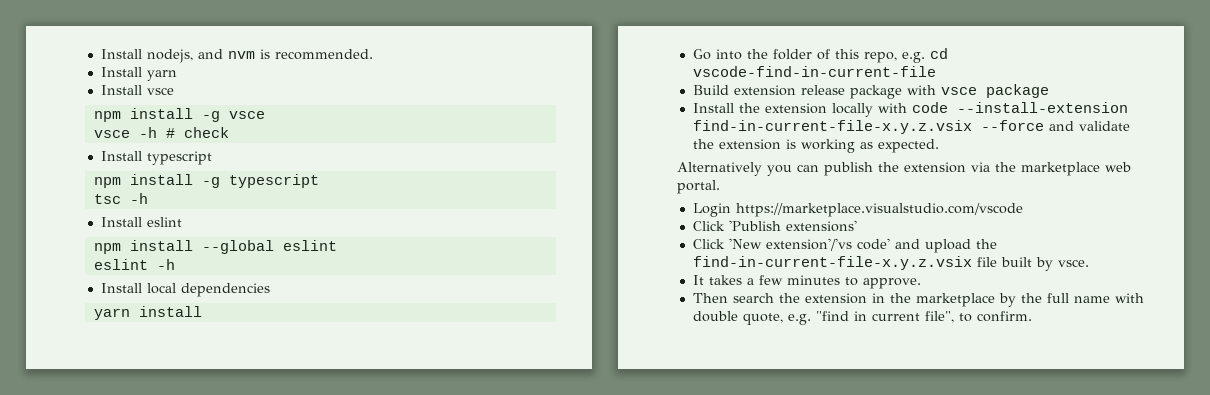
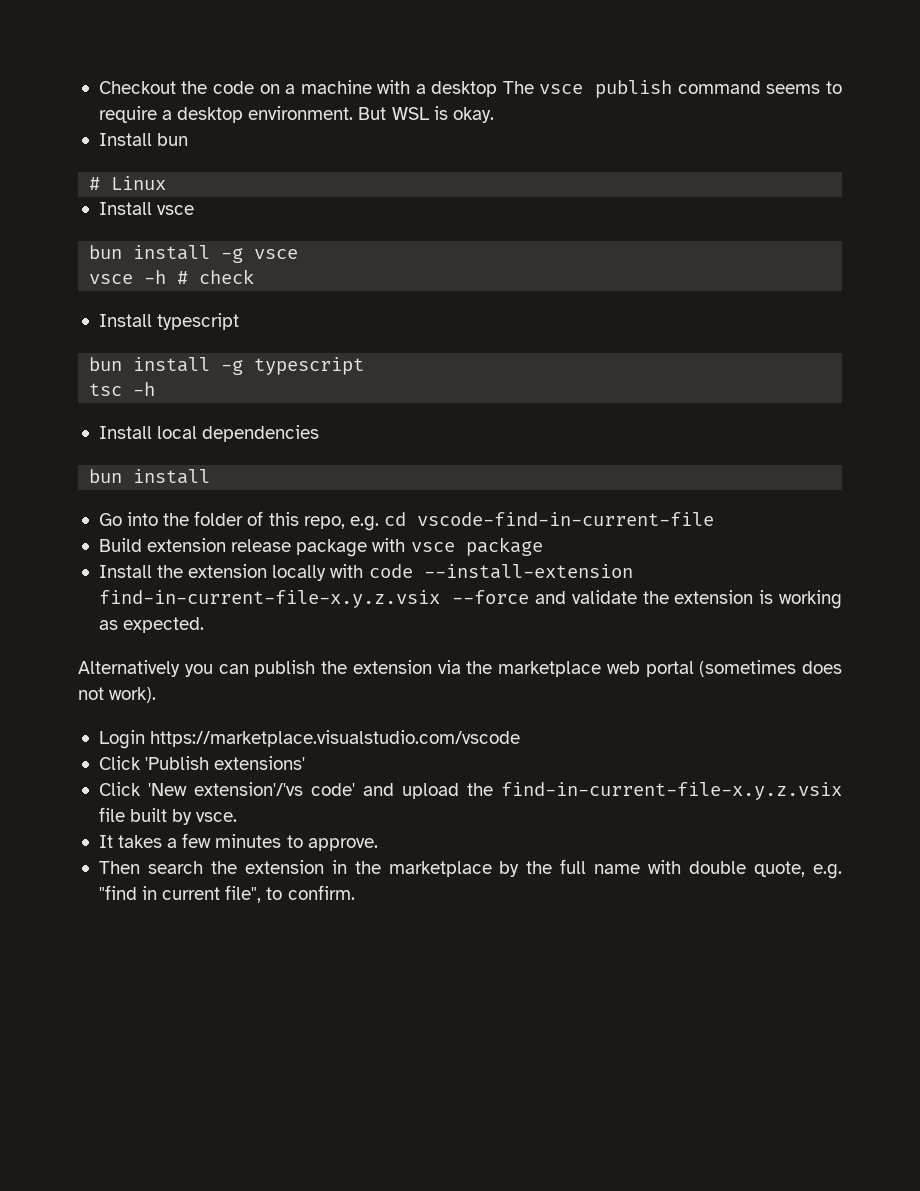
- Install nodejs, and nvm is recommended.
- Install yarn
+ Checkout the code on a machine with a desktop The vsce publish command seems to require a desktop environment. But WSL is okay.
+ Install bun
+ # Linux
- npm install -g vsce
+ bun install -g vsce
- npm install -g typescript
+ bun install -g typescript
- Install eslint
- npm install --global eslint
- eslint -h
  Install local dependencies
- yarn install
+ bun install
- Alternatively you can publish the extension via the marketplace web portal.
+ Alternatively you can publish the extension via the marketplace web portal (sometimes does not work).

